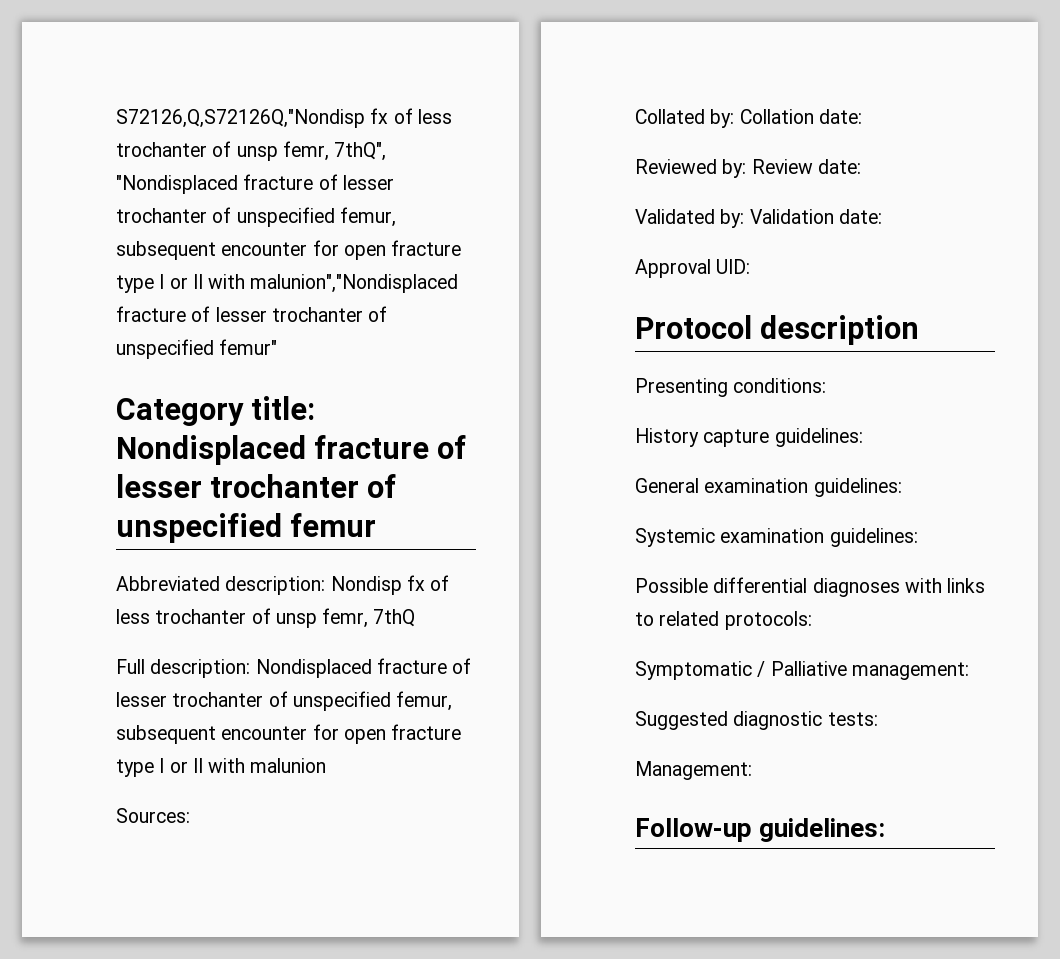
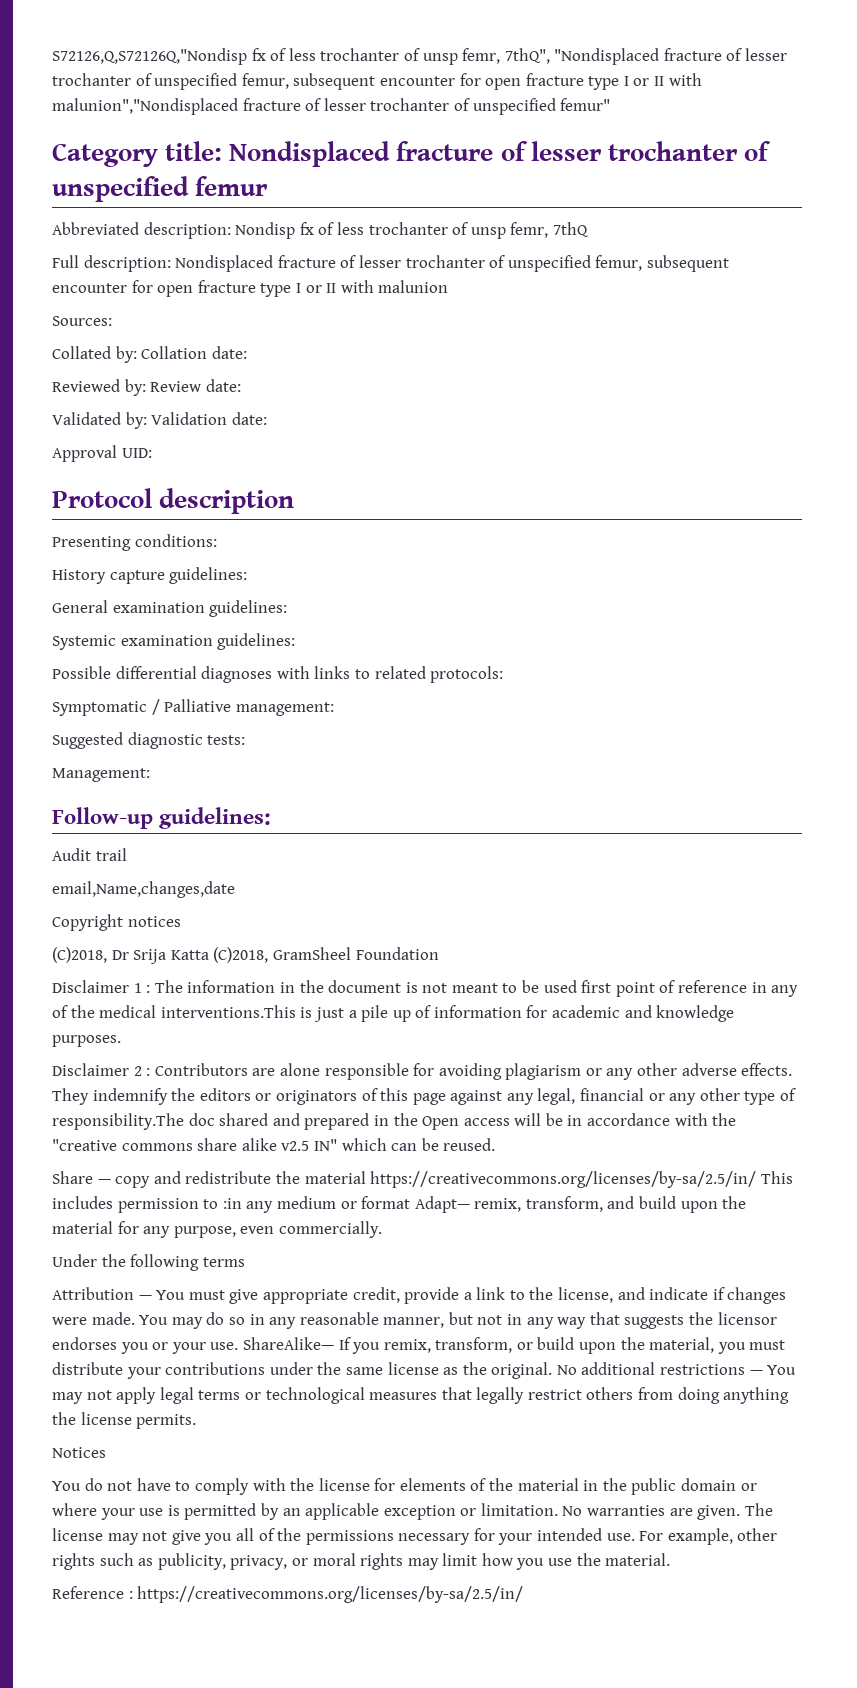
+ Audit trail
+ email,Name,changes,date
+ Copyright notices
+ (C)2018, Dr Srija Katta (C)2018, GramSheel Foundation
+ Disclaimer 1 : The information in the document is not meant to be used first point of reference in any of the medical interventions.This is just a pile up of information for academic and knowledge purposes.
+ Disclaimer 2 : Contributors are alone responsible for avoiding plagiarism or any other adverse effects. They indemnify the editors or originators of this page against any legal, financial or any other type of responsibility.The doc shared and prepared in the Open access will be in accordance with the "creative commons share alike v2.5 IN" which can be reused.
+ Share — copy and redistribute the material https://creativecommons.org/licenses/by-sa/2.5/in/ This includes permission to :in any medium or format Adapt— remix, transform, and build upon the material for any purpose, even commercially.
+ Under the following terms
+ Attribution — You must give appropriate credit, provide a link to the license, and indicate if changes were made. You may do so in any reasonable manner, but not in any way that suggests the licensor endorses you or your use. ShareAlike— If you remix, transform, or build upon the material, you must distribute your contributions under the same license as the original. No additional restrictions — You may not apply legal terms or technological measures that legally restrict others from doing anything the license permits.
+ Notices
+ You do not have to comply with the license for elements of the material in the public domain or where your use is permitted by an applicable exception or limitation. No warranties are given. The license may not give you all of the permissions necessary for your intended use. For example, other rights such as publicity, privacy, or moral rights may limit how you use the material.
+ Reference : https://creativecommons.org/licenses/by-sa/2.5/in/

